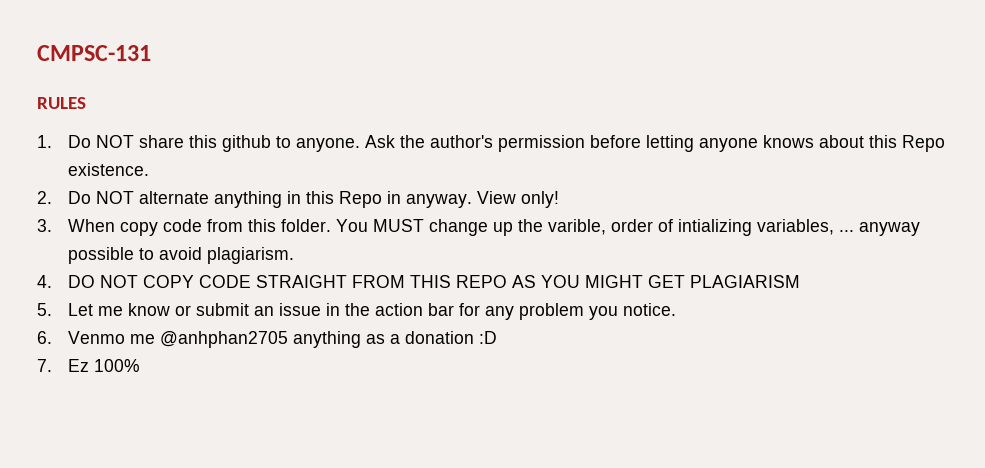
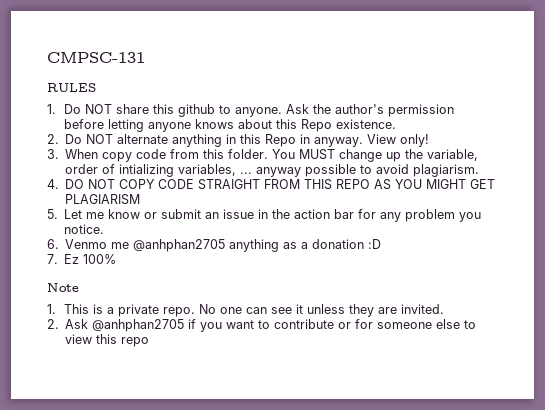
- You MUST change up the varible, order of intializing variables, ... anyway possible to avoid plagiarism.
+ You MUST change up the variable, order of intializing variables, ... anyway possible to avoid plagiarism.
+ Note
+ 1. This is a private repo. No one can see it unless they are invited.
+ 2. Ask @anhphan2705 if you want to contribute or for someone else to view this repo

